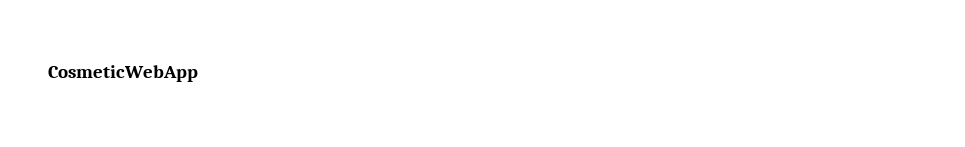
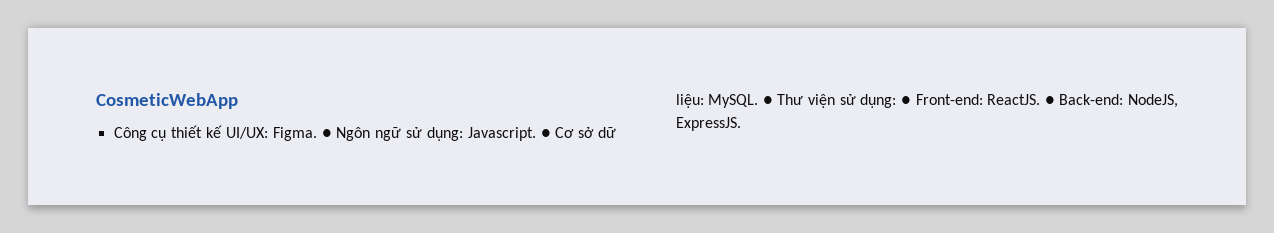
+ Công cụ thiết kế UI/UX: Figma. ● Ngôn ngữ sử dụng: Javascript. ● Cơ sở dữ liệu: MySQL. ● Thư viện sử dụng: ● Front-end: ReactJS. ● Back-end: NodeJS, ExpressJS.

